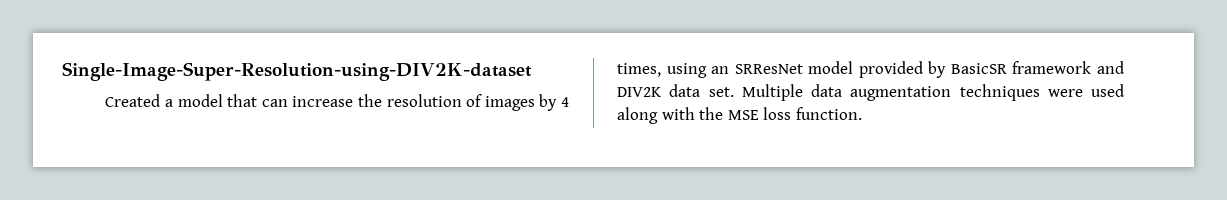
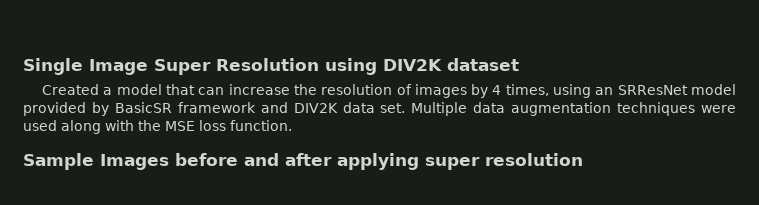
- Single-Image-Super-Resolution-using-DIV2K-dataset
+ Single Image Super Resolution using DIV2K dataset
+ Sample Images before and after applying super resolution

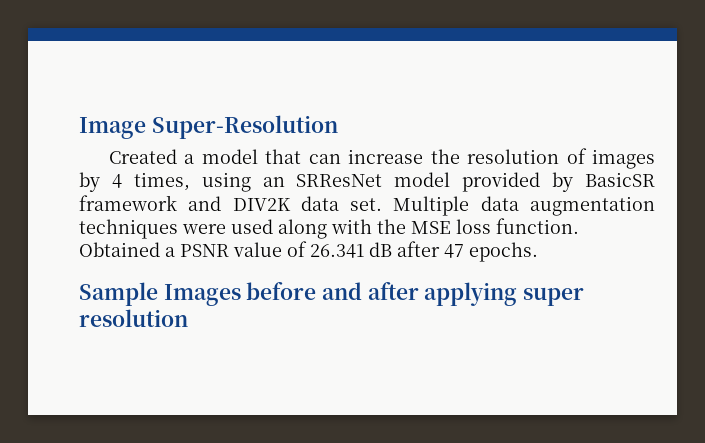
- Single Image Super Resolution using DIV2K dataset
+ Image Super-Resolution
+ Obtained a PSNR value of 26.341 dB after 47 epochs.

